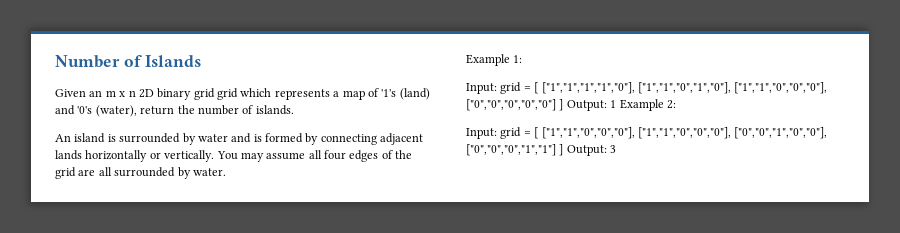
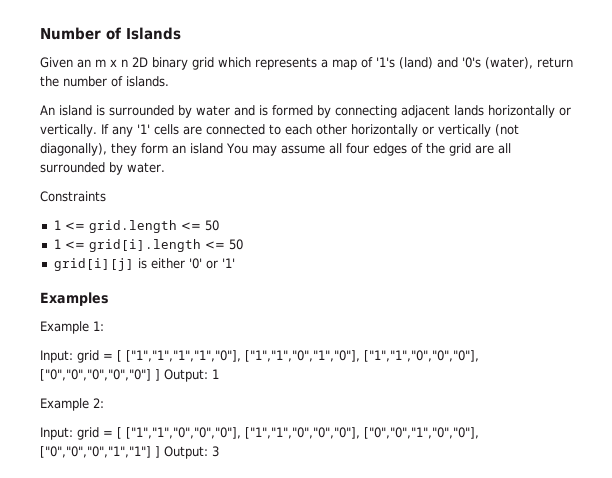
- Given an m x n 2D binary grid grid which represents a map of '1's (land) and '0's (water), return the number of islands.
+ Given an m x n 2D binary grid which represents a map of '1's (land) and '0's (water), return the number of islands.
- You may assume all four edges of the grid are all surrounded by water.
+ If any '1' cells are connected to each other horizontally or vertically (not diagonally), they form an island You may assume all four edges of the grid are all surrounded by water.
+ Constraints
+ 1 <= grid.length <= 50
+ 1 <= grid[i].length <= 50
+ grid[i][j] is either '0' or '1'
+ Examples
- Input: grid = [ ["1","1","1","1","0"], ["1","1","0","1","0"], ["1","1","0","0","0"], ["0","0","0","0","0"] ] Output: 1 Example 2:
+ Input: grid = [ ["1","1","1","1","0"], ["1","1","0","1","0"], ["1","1","0","0","0"], ["0","0","0","0","0"] ] Output: 1
+ Example 2:

